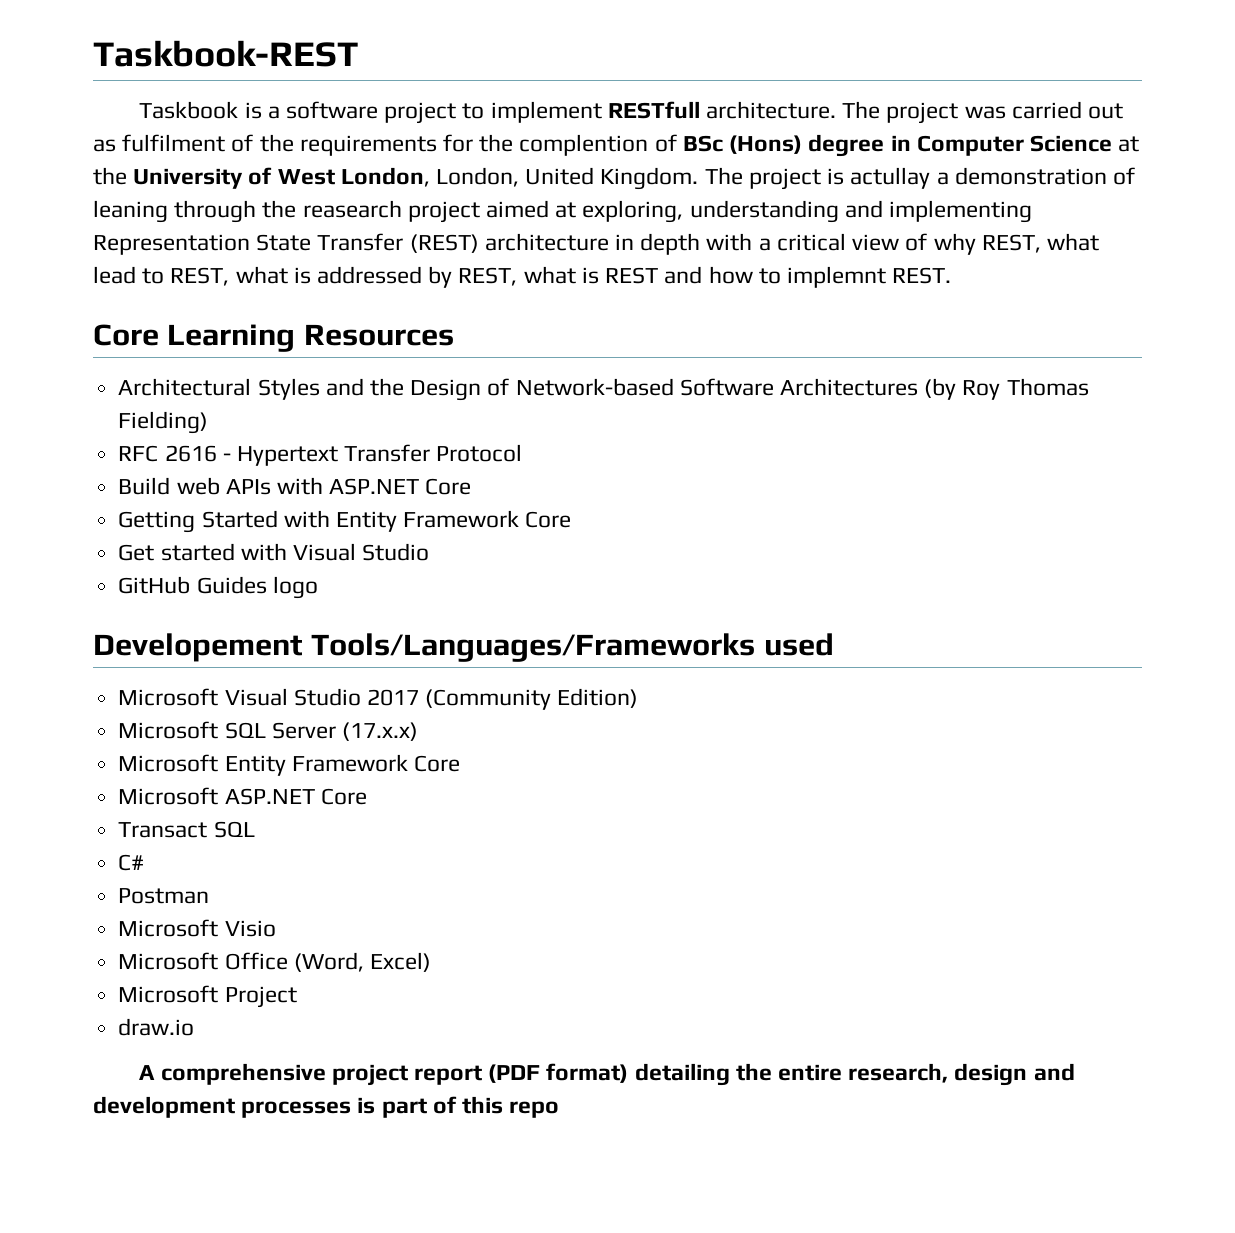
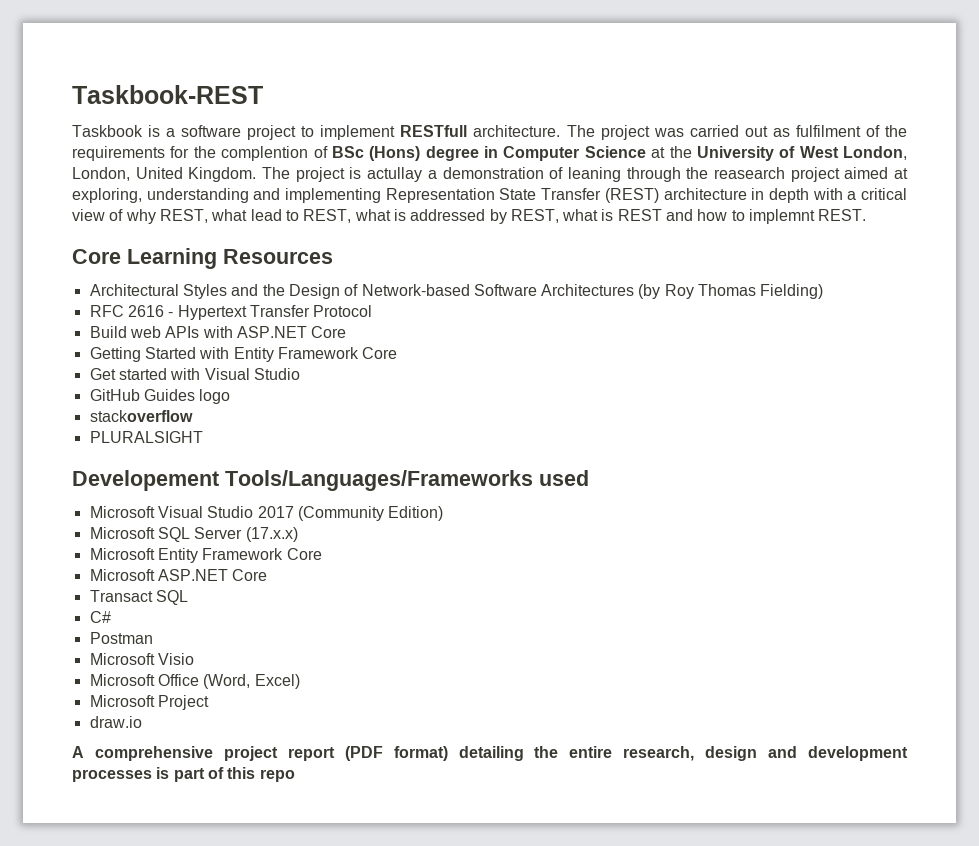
+ stackoverflow
+ PLURALSIGHT

